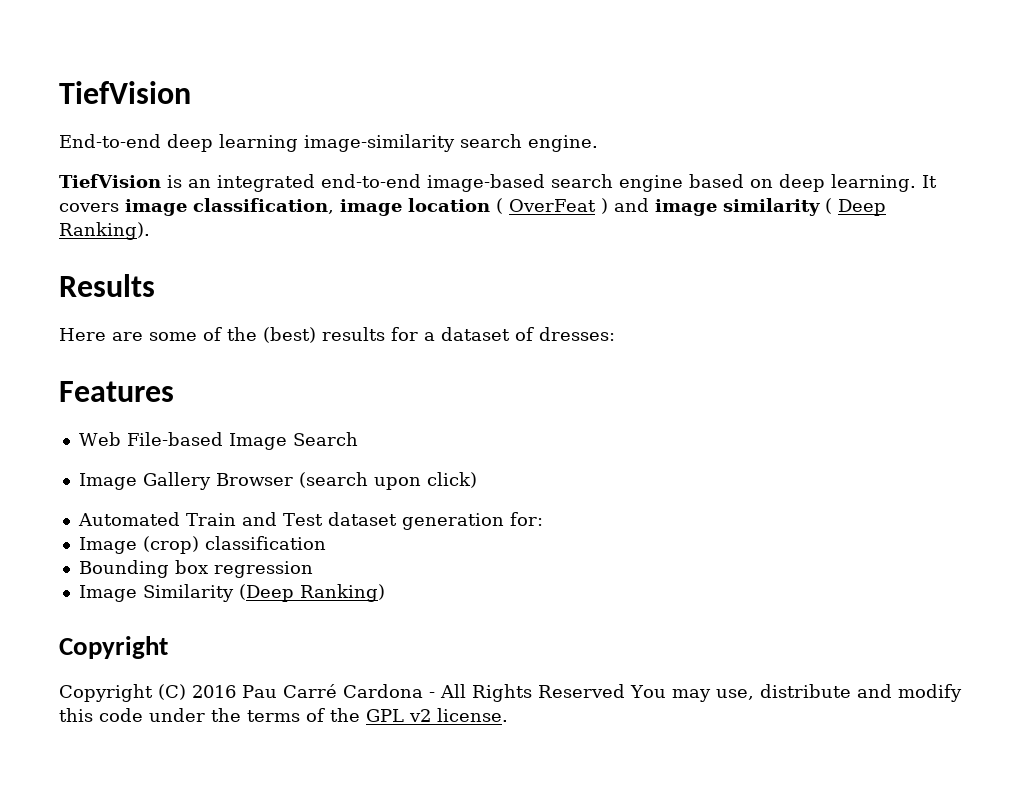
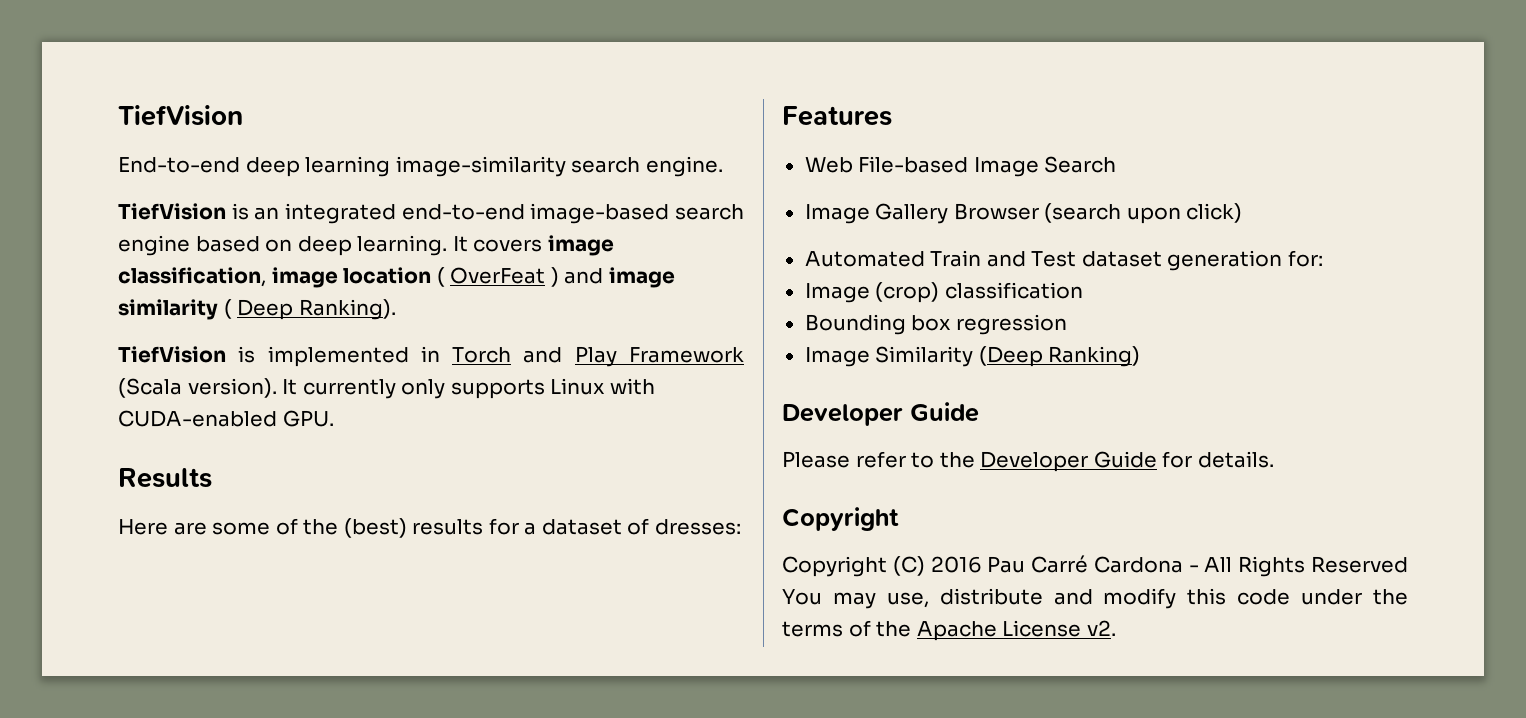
+ TiefVision is implemented in Torch and Play Framework (Scala version). It currently only supports Linux with CUDA-enabled GPU.
  Image Similarity (Deep Ranking)
+ Developer Guide
+ Please refer to the Developer Guide for details.
- Copyright (C) 2016 Pau Carré Cardona - All Rights Reserved You may use, distribute and modify this code under the terms of the GPL v2 license.
+ Copyright (C) 2016 Pau Carré Cardona - All Rights Reserved You may use, distribute and modify this code under the terms of the Apache License v2.

